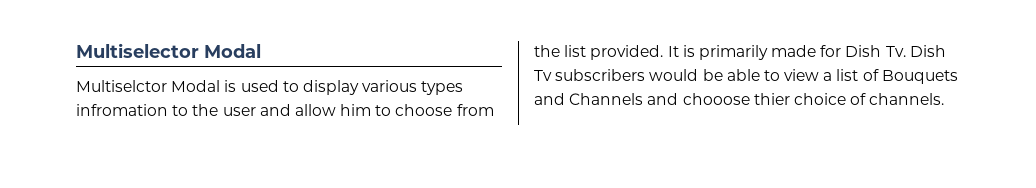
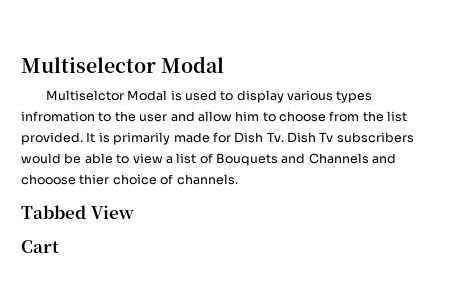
+ Tabbed View
+ Cart

